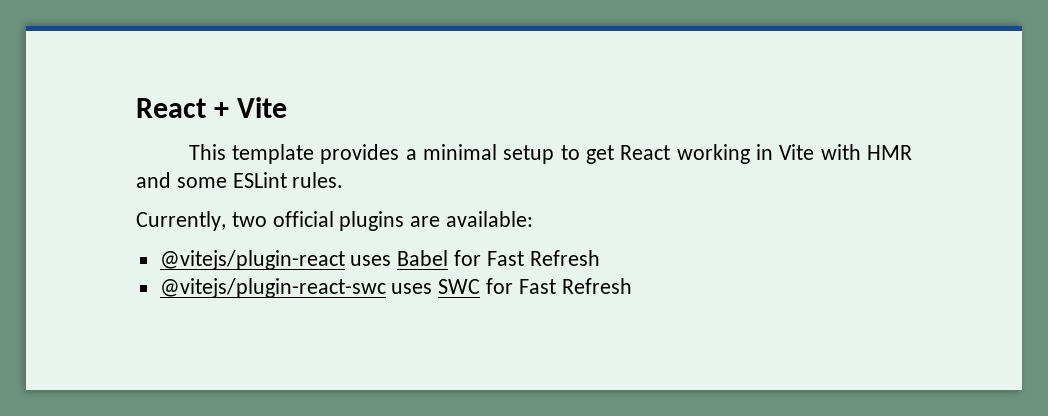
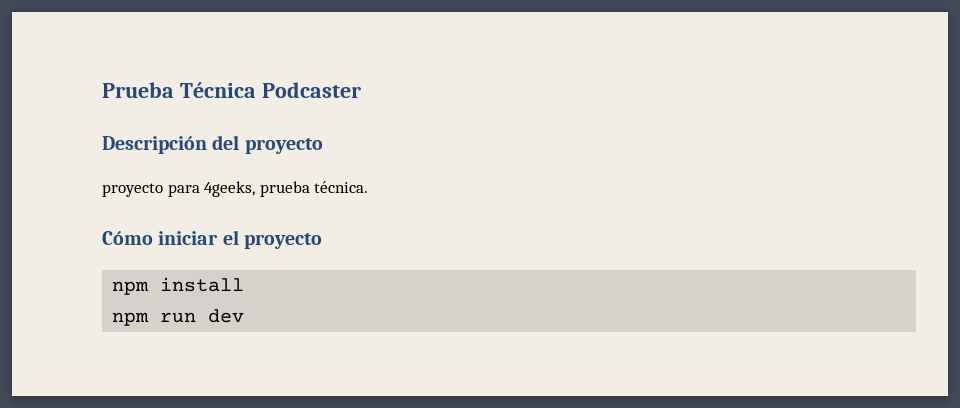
- React + Vite
- This template provides a minimal setup to get React working in Vite with HMR and some ESLint rules.
- Currently, two official plugins are available:
- @vitejs/plugin-react uses Babel for Fast Refresh
- @vitejs/plugin-react-swc uses SWC for Fast Refresh
+ Prueba Técnica Podcaster
+ Descripción del proyecto
+ proyecto para 4geeks, prueba técnica.
+ Cómo iniciar el proyecto
+ npm install
+ npm run dev

